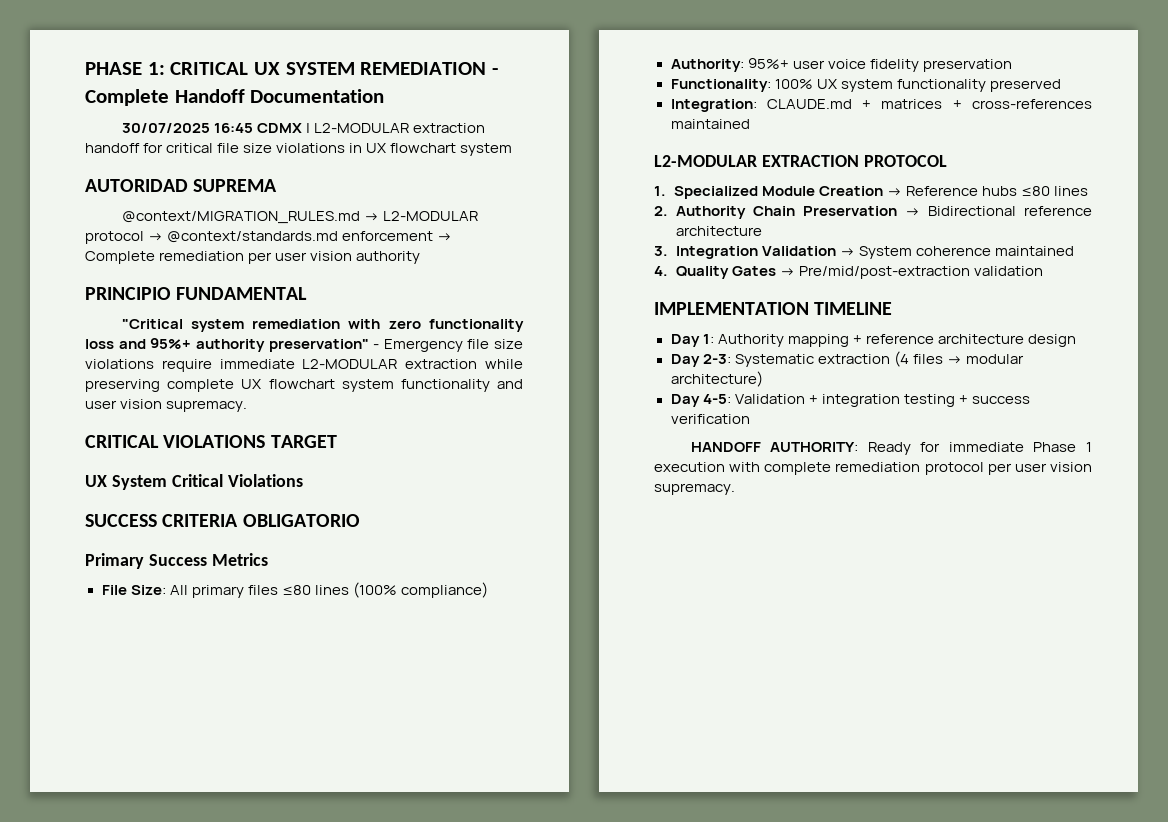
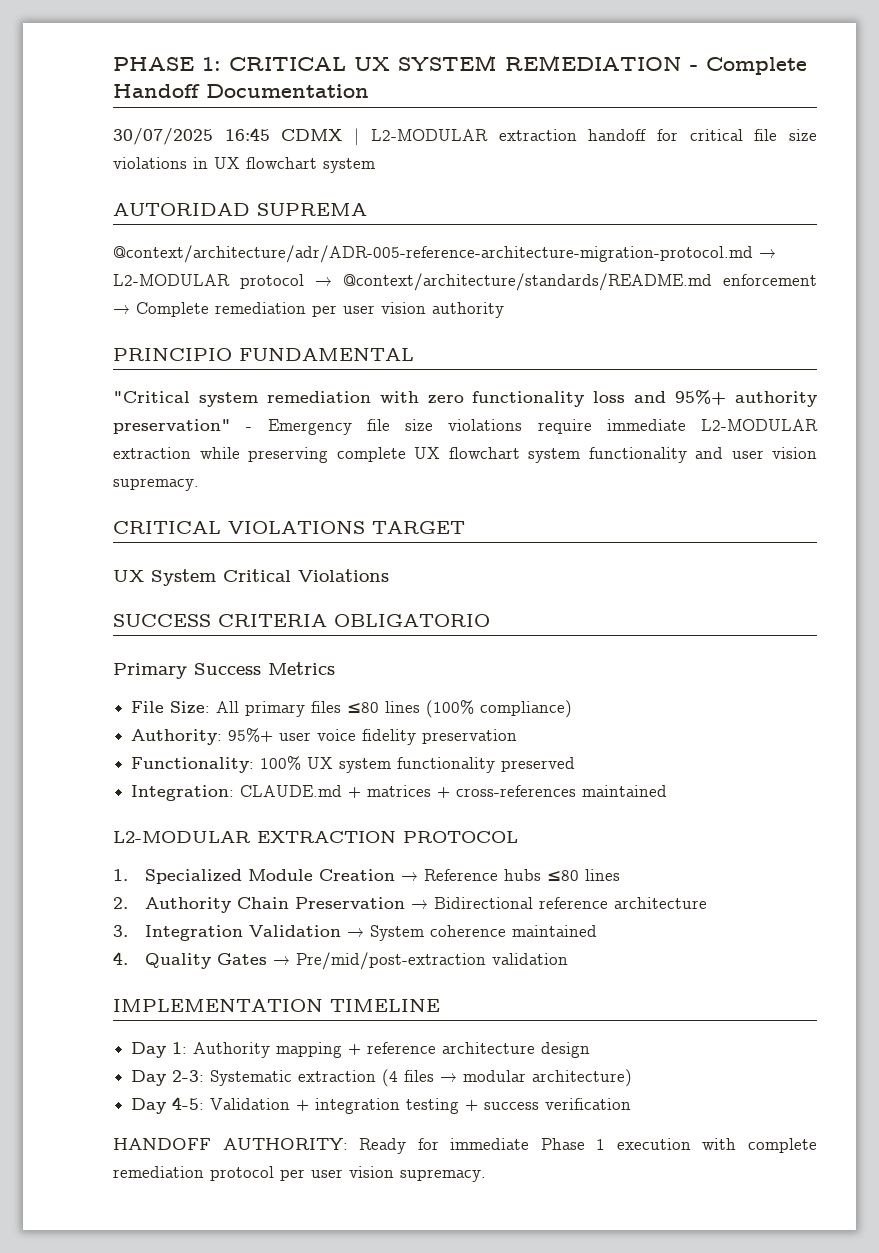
- @context/MIGRATION_RULES.md → L2-MODULAR protocol → @context/standards.md enforcement → Complete remediation per user vision authority
+ @context/architecture/adr/ADR-005-reference-architecture-migration-protocol.md → L2-MODULAR protocol → @context/architecture/standards/README.md enforcement → Complete remediation per user vision authority

